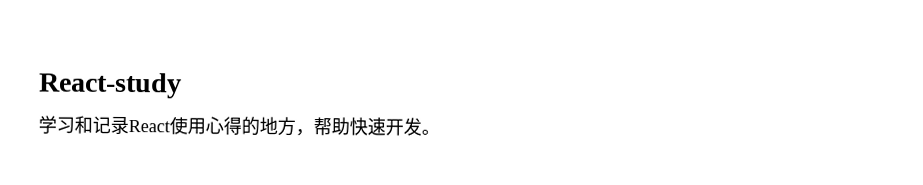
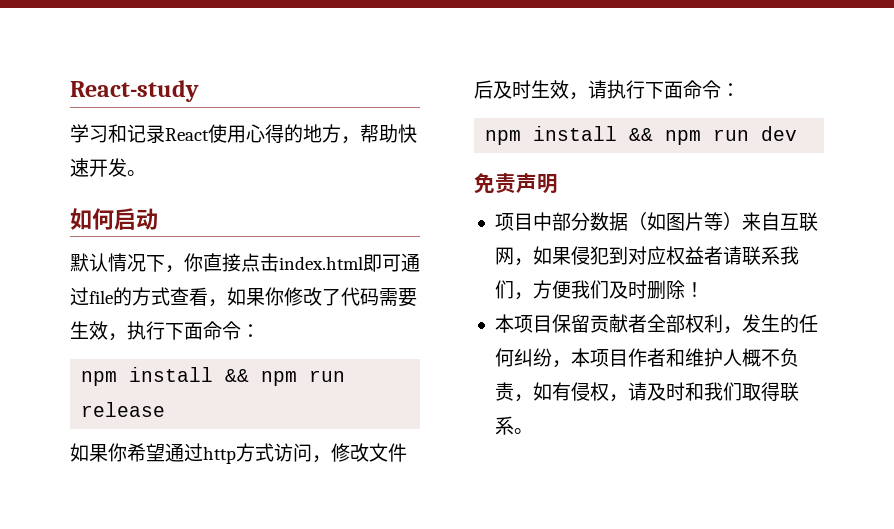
+ 如何启动
+ 默认情况下，你直接点击index.html即可通过file的方式查看，如果你修改了代码需要生效，执行下面命令：
+ npm install && npm run release
+ 如果你希望通过http方式访问，修改文件后及时生效，请执行下面命令：
+ npm install && npm run dev
+ 免责声明
+ 项目中部分数据（如图片等）来自互联网，如果侵犯到对应权益者请联系我们，方便我们及时删除！
+ 本项目保留贡献者全部权利，发生的任何纠纷，本项目作者和维护人概不负责，如有侵权，请及时和我们取得联系。

